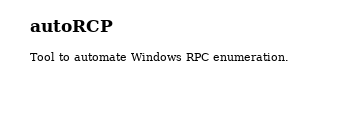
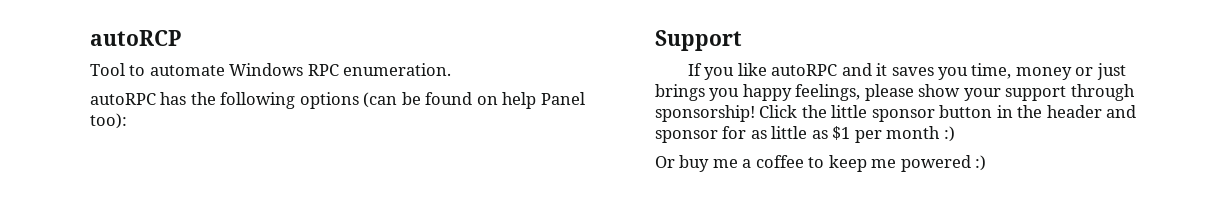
+ autoRPC has the following options (can be found on help Panel too):
+ Support
+ If you like autoRPC and it saves you time, money or just brings you happy feelings, please show your support through sponsorship! Click the little sponsor button in the header and sponsor for as little as $1 per month :)
+ Or buy me a coffee to keep me powered :)

